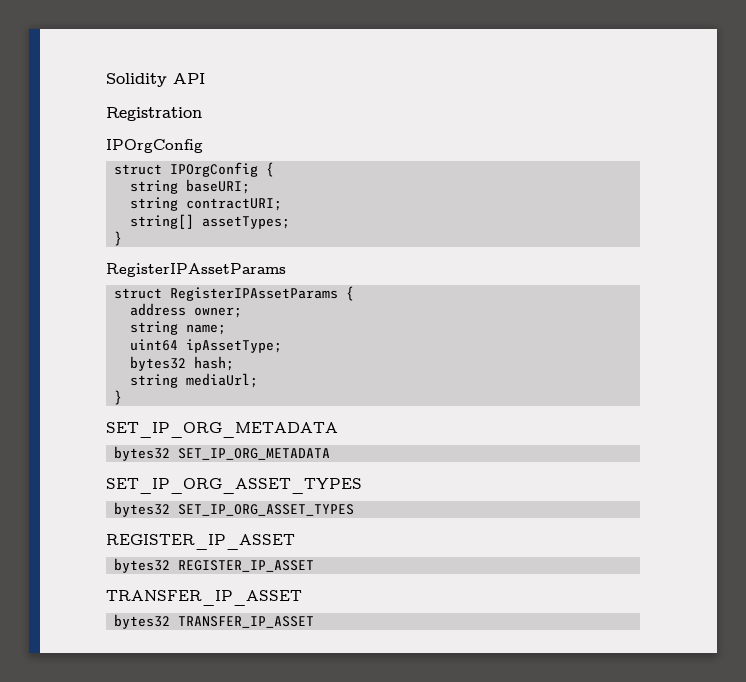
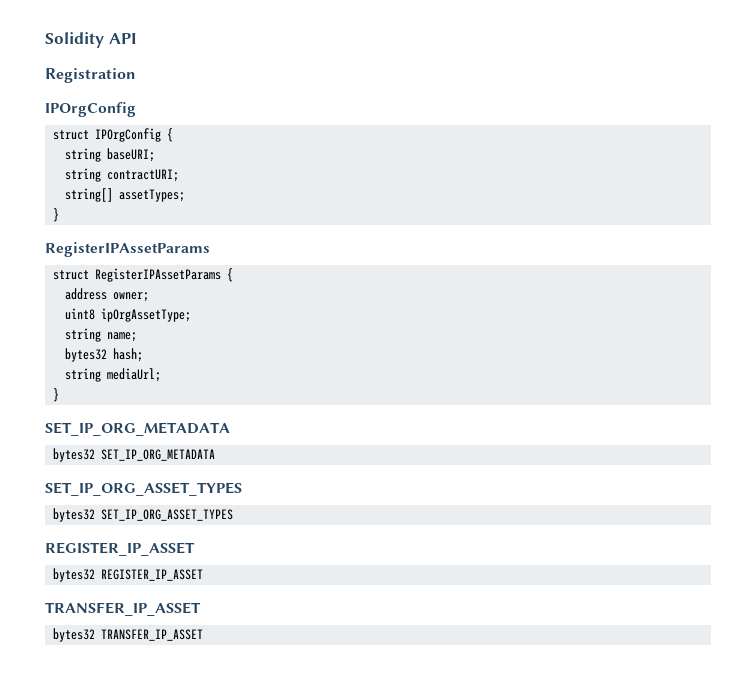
+ uint8 ipOrgAssetType;
- uint64 ipAssetType;

